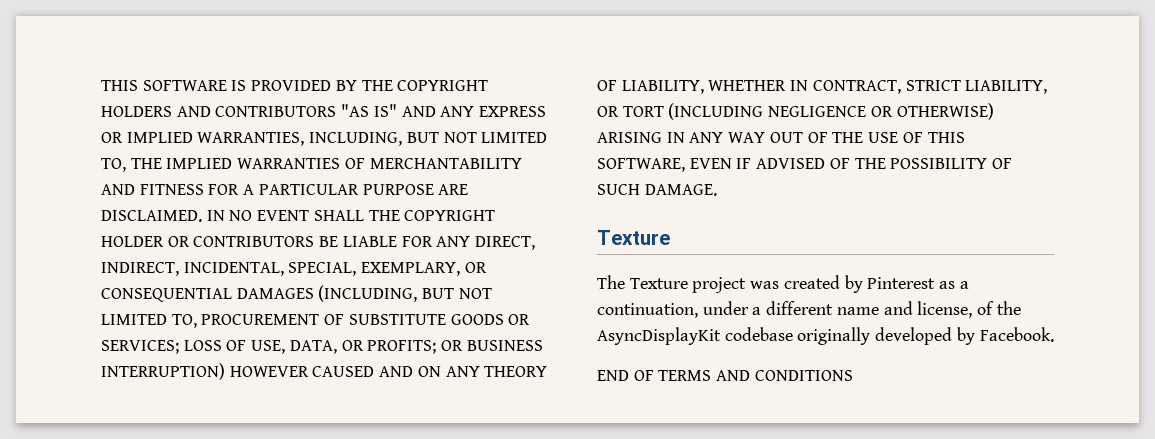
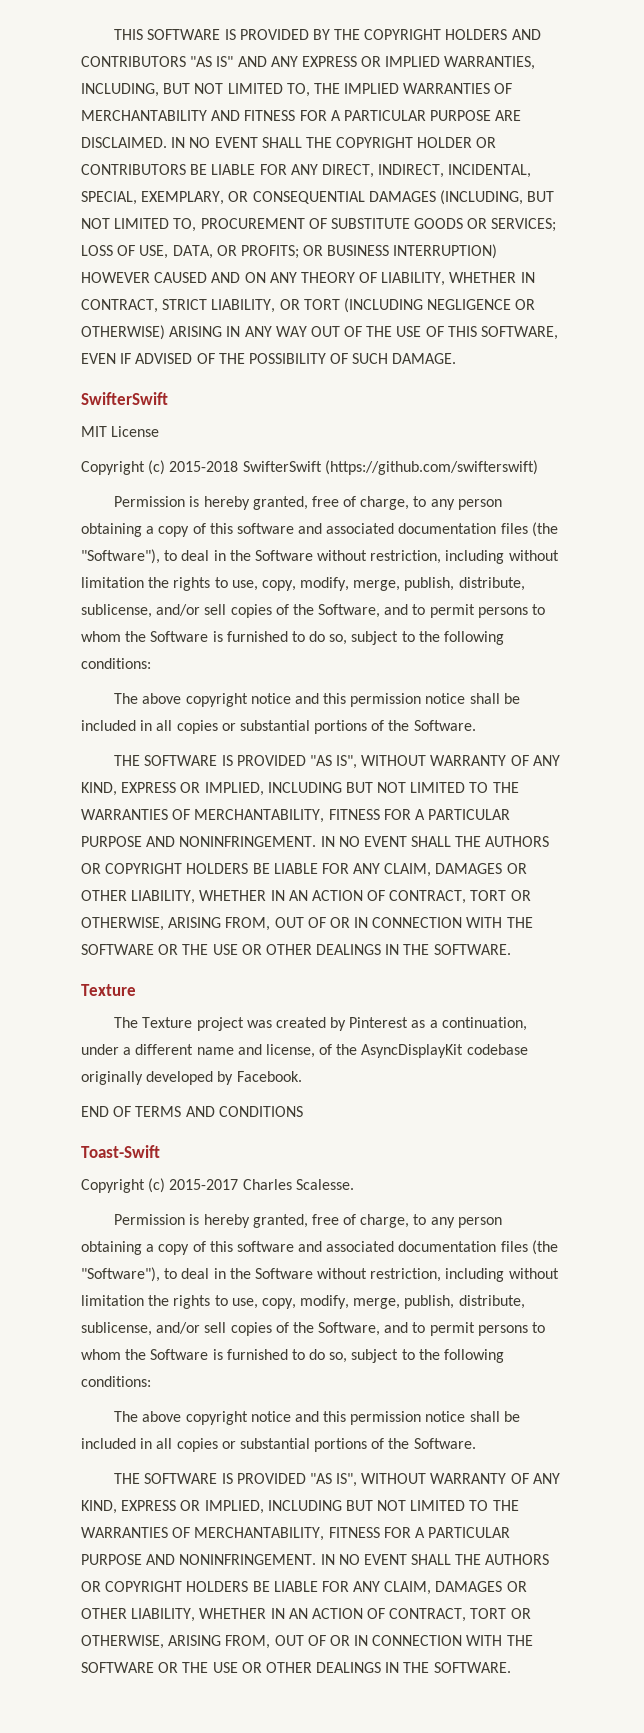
  OR BUSINESS INTERRUPTION) HOWEVER CAUSED AND ON ANY THEORY OF LIABILITY, WHETHER IN CONTRACT, STRICT LIABILITY, OR TORT (INCLUDING NEGLIGENCE OR OTHERWISE) ARISING IN ANY WAY OUT OF THE USE OF THIS SOFTWARE, EVEN IF ADVISED OF THE POSSIBILITY OF SUCH DAMAGE.
+ SwifterSwift
+ MIT License
+ Copyright (c) 2015-2018 SwifterSwift (https://github.com/swifterswift)
+ Permission is hereby granted, free of charge, to any person obtaining a copy of this software and associated documentation files (the "Software"), to deal in the Software without restriction, including without limitation the rights to use, copy, modify, merge, publish, distribute, sublicense, and/or sell copies of the Software, and to permit persons to whom the Software is furnished to do so, subject to the following conditions:
+ The above copyright notice and this permission notice shall be included in all copies or substantial portions of the Software.
+ THE SOFTWARE IS PROVIDED "AS IS", WITHOUT WARRANTY OF ANY KIND, EXPRESS OR IMPLIED, INCLUDING BUT NOT LIMITED TO THE WARRANTIES OF MERCHANTABILITY, FITNESS FOR A PARTICULAR PURPOSE AND NONINFRINGEMENT. IN NO EVENT SHALL THE AUTHORS OR COPYRIGHT HOLDERS BE LIABLE FOR ANY CLAIM, DAMAGES OR OTHER LIABILITY, WHETHER IN AN ACTION OF CONTRACT, TORT OR OTHERWISE, ARISING FROM, OUT OF OR IN CONNECTION WITH THE SOFTWARE OR THE USE OR OTHER DEALINGS IN THE SOFTWARE.
+ Toast-Swift
+ Copyright (c) 2015-2017 Charles Scalesse.
+ Permission is hereby granted, free of charge, to any person obtaining a copy of this software and associated documentation files (the "Software"), to deal in the Software without restriction, including without limitation the rights to use, copy, modify, merge, publish, distribute, sublicense, and/or sell copies of the Software, and to permit persons to whom the Software is furnished to do so, subject to the following conditions:
+ The above copyright notice and this permission notice shall be included in all copies or substantial portions of the Software.
+ THE SOFTWARE IS PROVIDED "AS IS", WITHOUT WARRANTY OF ANY KIND, EXPRESS OR IMPLIED, INCLUDING BUT NOT LIMITED TO THE WARRANTIES OF MERCHANTABILITY, FITNESS FOR A PARTICULAR PURPOSE AND NONINFRINGEMENT. IN NO EVENT SHALL THE AUTHORS OR COPYRIGHT HOLDERS BE LIABLE FOR ANY CLAIM, DAMAGES OR OTHER LIABILITY, WHETHER IN AN ACTION OF CONTRACT, TORT OR OTHERWISE, ARISING FROM, OUT OF OR IN CONNECTION WITH THE SOFTWARE OR THE USE OR OTHER DEALINGS IN THE SOFTWARE.

